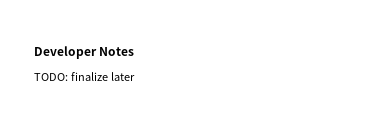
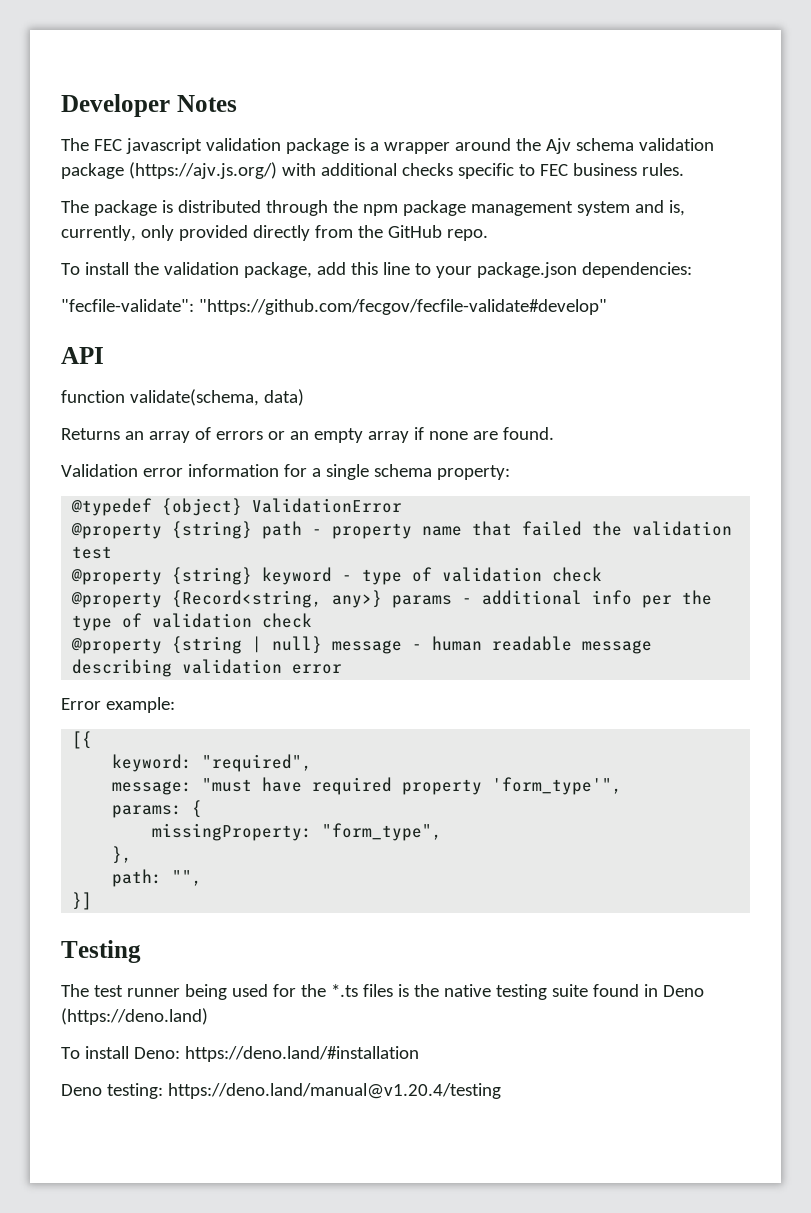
- TODO: finalize later
+ The FEC javascript validation package is a wrapper around the Ajv schema validation package (https://ajv.js.org/) with additional checks specific to FEC business rules.
+ The package is distributed through the npm package management system and is, currently, only provided directly from the GitHub repo.
+ To install the validation package, add this line to your package.json dependencies:
+ "fecfile-validate": "https://github.com/fecgov/fecfile-validate#develop"
+ API
+ function validate(schema, data)
+ Returns an array of errors or an empty array if none are found.
+ Validation error information for a single schema property:
+ @typedef {object} ValidationError
+ @property {string} path - property name that failed the validation test
+ @property {string} keyword - type of validation check
+ @property {Record<string, any>} params - additional info per the type of validation check
+ @property {string | null} message - human readable message describing validation error
+ Error example:
+ [{
+ keyword: "required",
+ message: "must have required property 'form_type'",
+ params: {
+ missingProperty: "form_type",
+ },
+ path: "",
+ }]
+ Testing
+ The test runner being used for the *.ts files is the native testing suite found in Deno (https://deno.land)
+ To install Deno: https://deno.land/#installation
+ Deno testing: https://deno.land/manual@v1.20.4/testing

